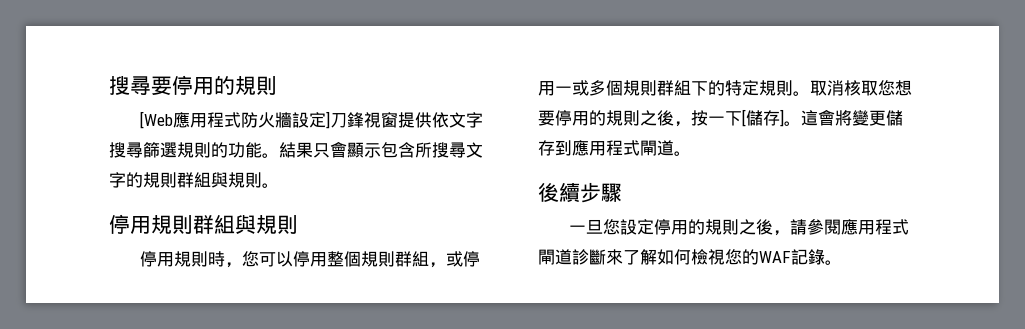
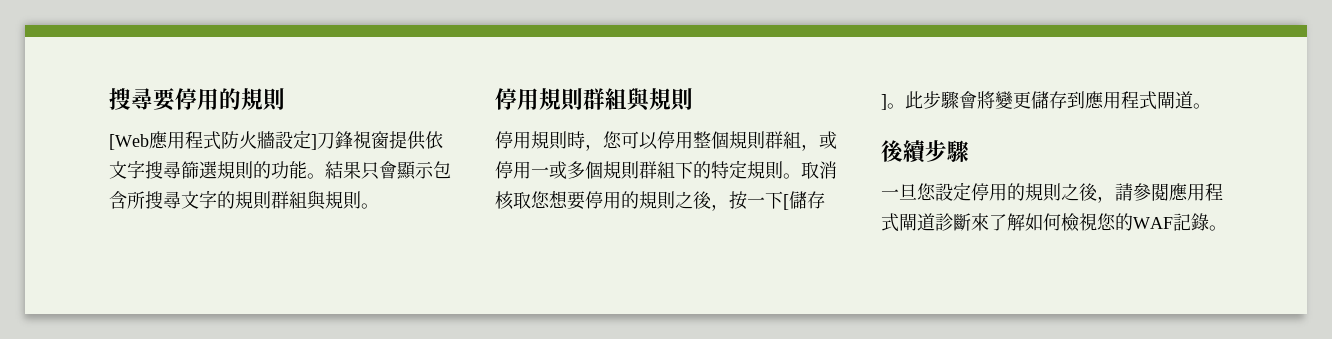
- 這會將變更儲存到應用程式閘道。
+ 此步驟會將變更儲存到應用程式閘道。

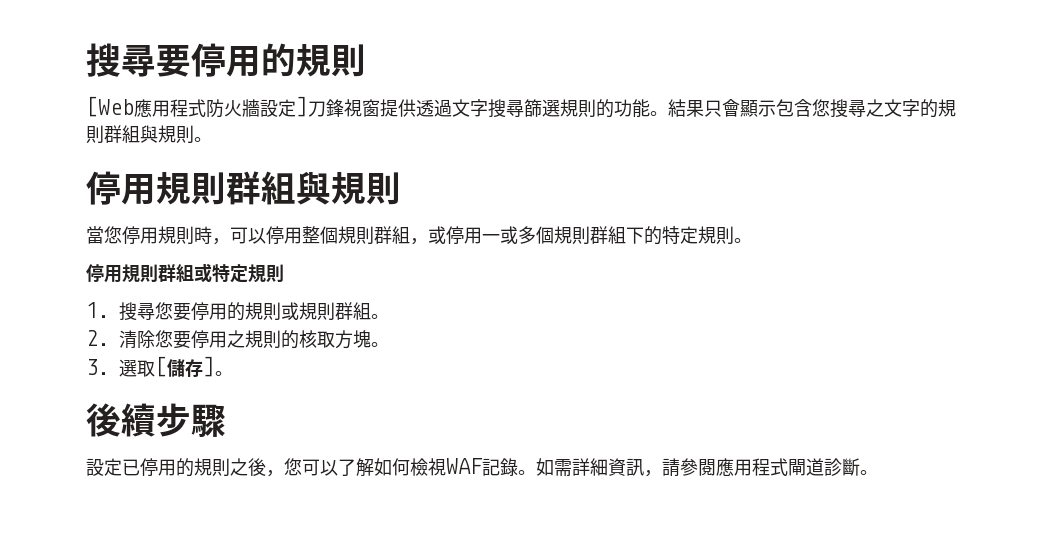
- [Web應用程式防火牆設定]刀鋒視窗提供依文字搜尋篩選規則的功能。
+ [Web應用程式防火牆設定]刀鋒視窗提供透過文字搜尋篩選規則的功能。
- 結果只會顯示包含所搜尋文字的規則群組與規則。
+ 結果只會顯示包含您搜尋之文字的規則群組與規則。
- 停用規則時，您可以停用整個規則群組，或停用一或多個規則群組下的特定規則。取消核取您想要停用的規則之後，按一下[儲存]。此步驟會將變更儲存到應用程式閘道。
+ 當您停用規則時，可以停用整個規則群組，或停用一或多個規則群組下的特定規則。
+ 停用規則群組或特定規則
+ 1.搜尋您要停用的規則或規則群組。
+ 2.清除您要停用之規則的核取方塊。
+ 3.選取[儲存]。
  後續步驟
- 一旦您設定停用的規則之後，請參閱應用程式閘道診斷來了解如何檢視您的WAF記錄。
+ 設定已停用的規則之後，您可以了解如何檢視WAF記錄。如需詳細資訊，請參閱應用程式閘道診斷。

